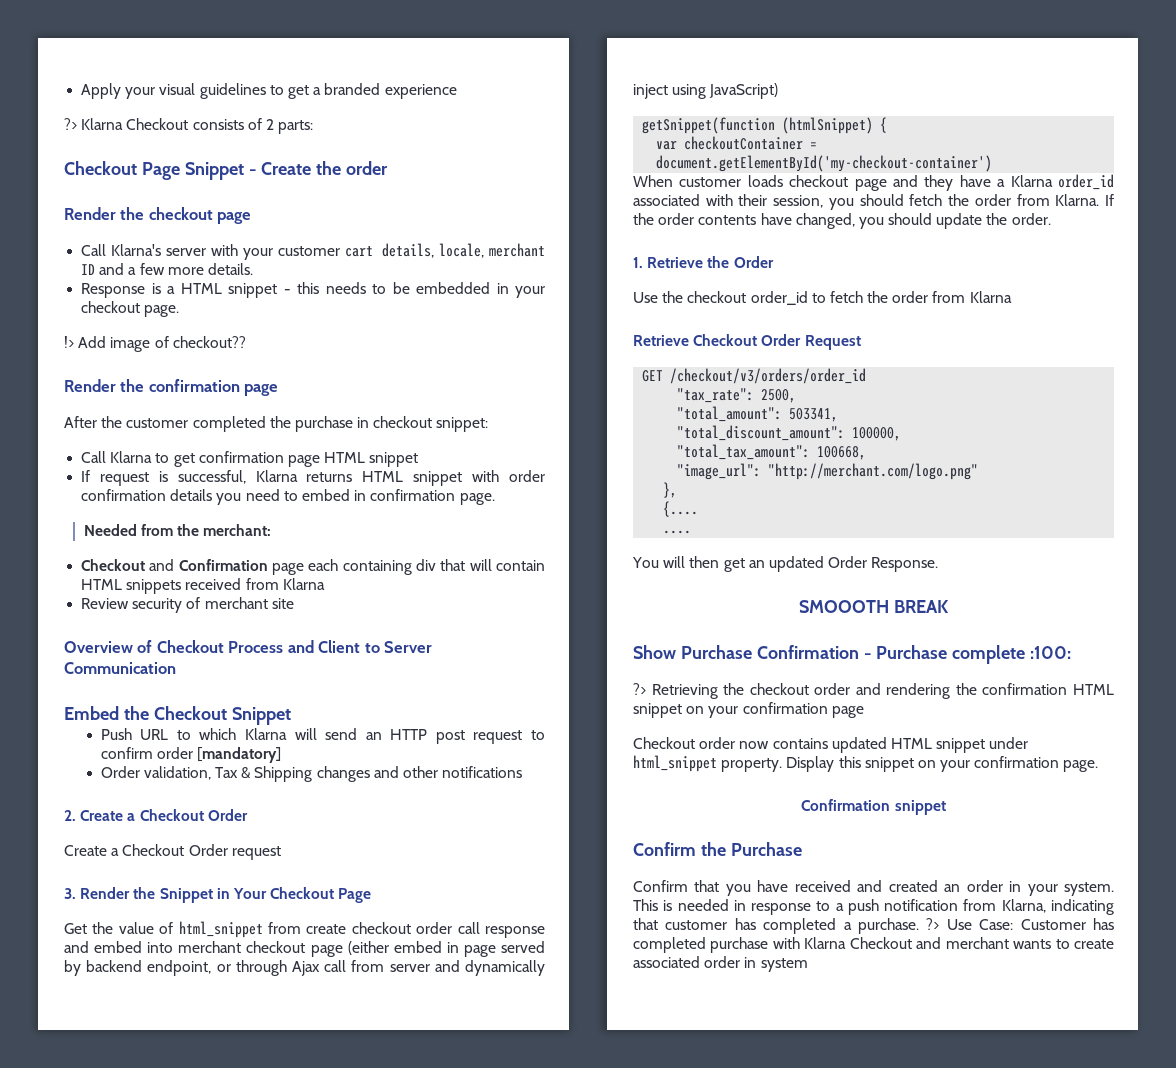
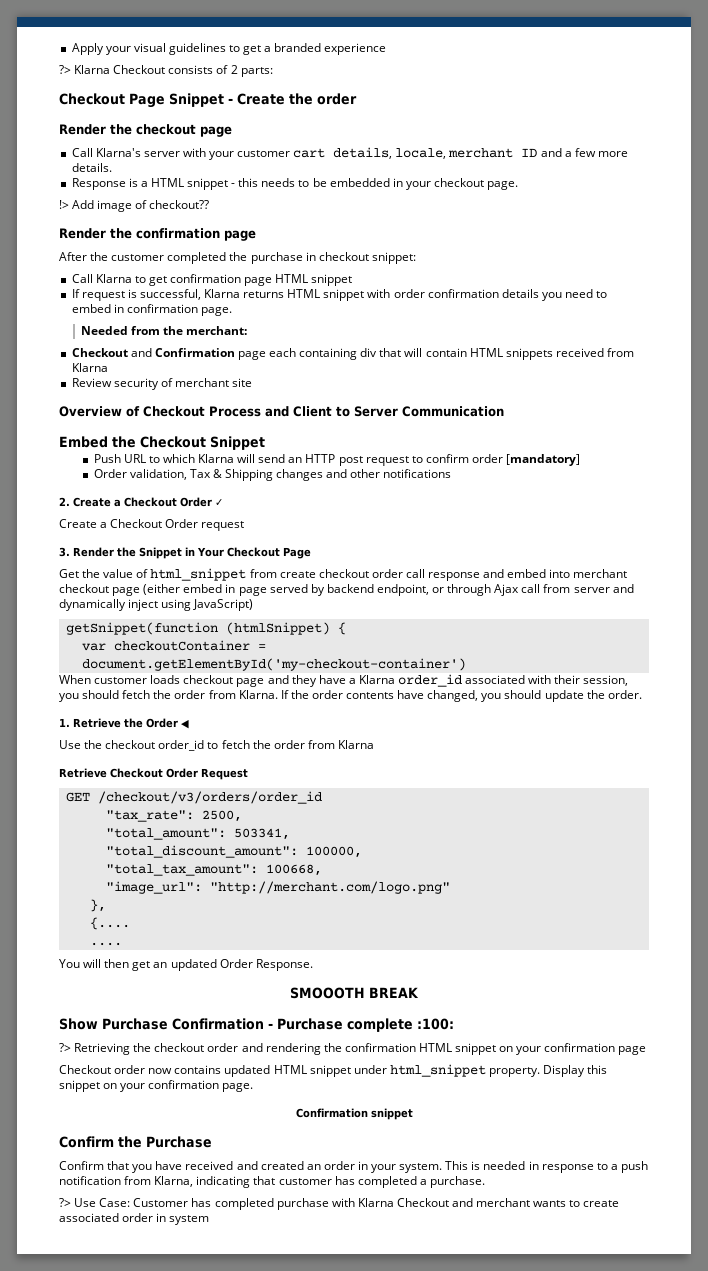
- 2. Create a Checkout Order
+ 2. Create a Checkout Order ✓
- 1. Retrieve the Order
+ 1. Retrieve the Order ◀
- This is needed in response to a push notification from Klarna, indicating that customer has completed a purchase. ?> Use Case: Customer has completed purchase with Klarna Checkout and merchant wants to create associated order in system
+ This is needed in response to a push notification from Klarna, indicating that customer has completed a purchase.
+ ?> Use Case: Customer has completed purchase with Klarna Checkout and merchant wants to create associated order in system

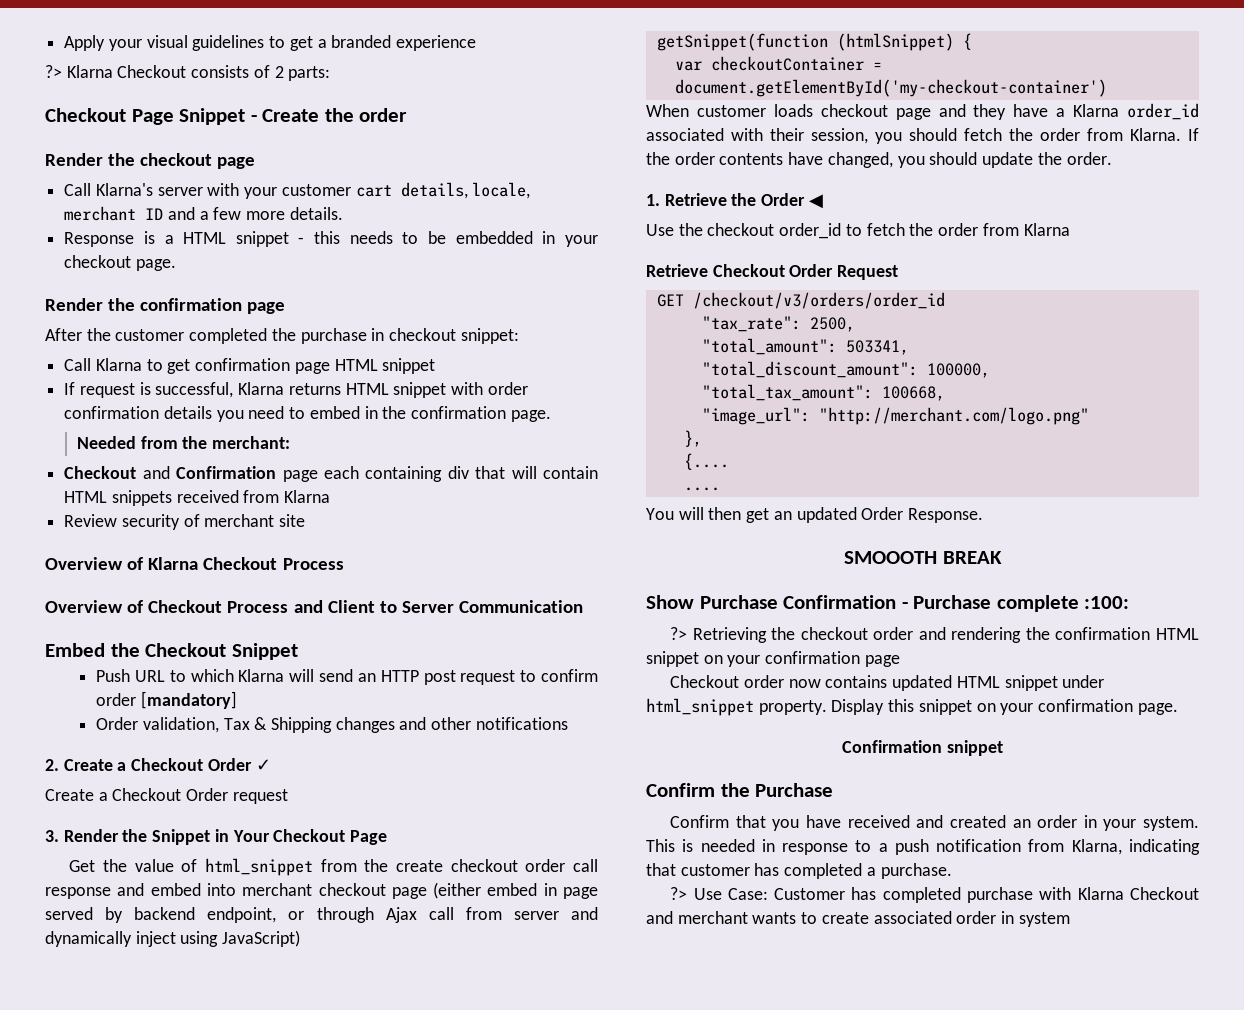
- !> Add image of checkout??
- If request is successful, Klarna returns HTML snippet with order confirmation details you need to embed in confirmation page.
+ If request is successful, Klarna returns HTML snippet with order confirmation details you need to embed in the confirmation page.
+ Overview of Klarna Checkout Process
- Get the value of html_snippet from create checkout order call response and embed into merchant checkout page (either embed in page served by backend endpoint, or through Ajax call from server and dynamically inject using JavaScript)
+ Get the value of html_snippet from the create checkout order call response and embed into merchant checkout page (either embed in page served by backend endpoint, or through Ajax call from server and dynamically inject using JavaScript)

